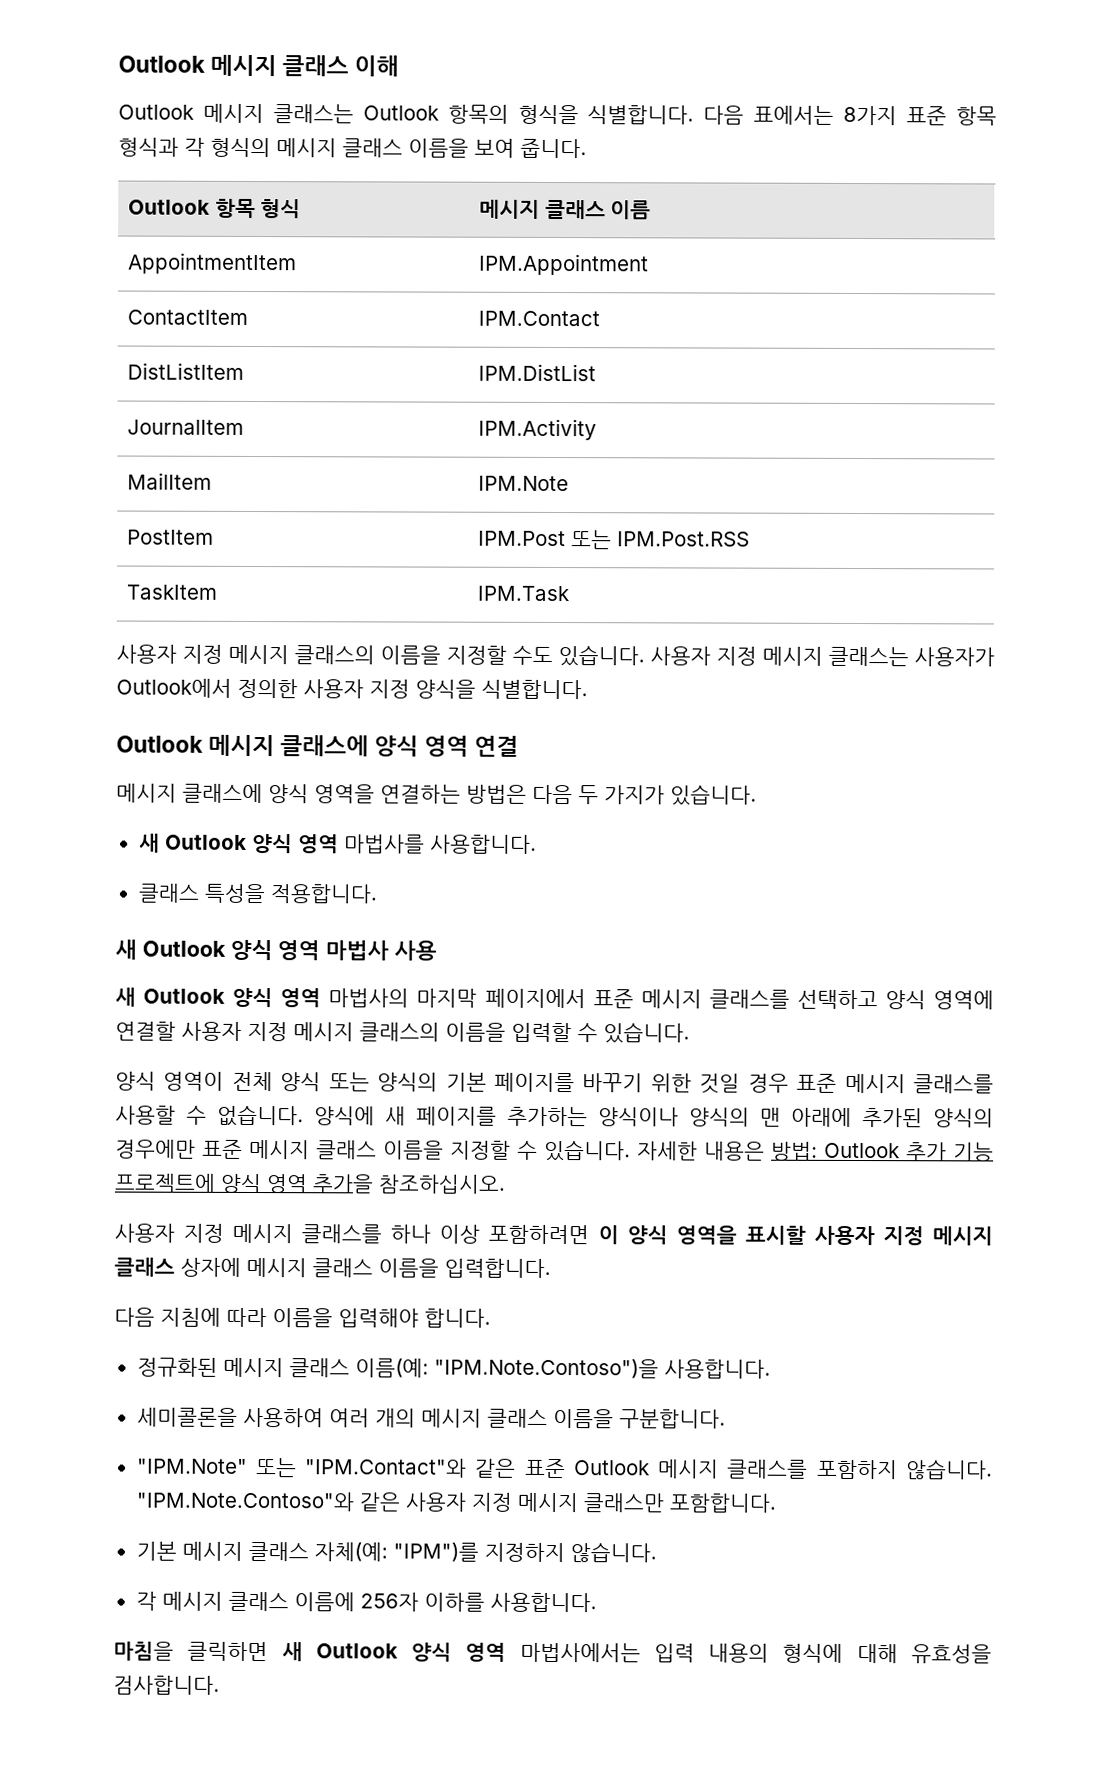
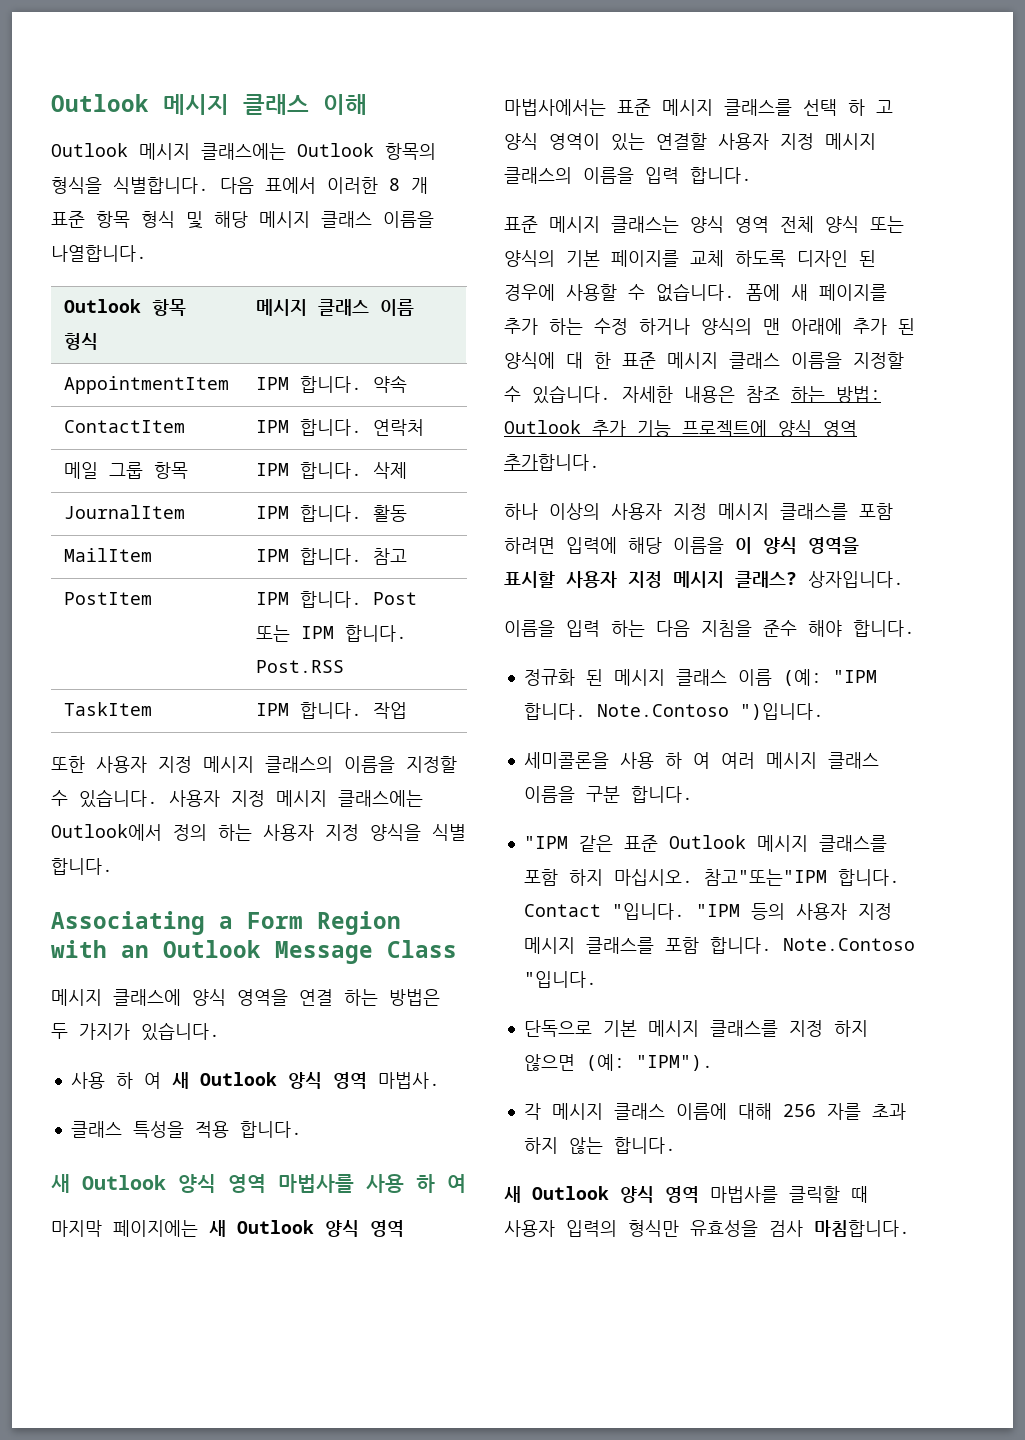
- Outlook 메시지 클래스는 Outlook 항목의 형식을 식별합니다.
+ Outlook 메시지 클래스에는 Outlook 항목의 형식을 식별합니다.
- 다음 표에서는 8가지 표준 항목 형식과 각 형식의 메시지 클래스 이름을 보여 줍니다.
+ 다음 표에서 이러한 8 개 표준 항목 형식 및 해당 메시지 클래스 이름을 나열합니다.
- AppointmentItem | IPM.Appointment
- ContactItem | IPM.Contact
- DistListItem | IPM.DistList
- JournalItem | IPM.Activity
- MailItem | IPM.Note
- PostItem | IPM.Post 또는 IPM.Post.RSS
- TaskItem | IPM.Task
- 사용자 지정 메시지 클래스의 이름을 지정할 수도 있습니다.
+ AppointmentItem | IPM 합니다. 약속
+ ContactItem | IPM 합니다. 연락처
+ 메일 그룹 항목 | IPM 합니다. 삭제
+ JournalItem | IPM 합니다. 활동
+ MailItem | IPM 합니다. 참고
+ PostItem | IPM 합니다. Post 또는 IPM 합니다. Post.RSS
+ TaskItem | IPM 합니다. 작업
+ 또한 사용자 지정 메시지 클래스의 이름을 지정할 수 있습니다.
- 사용자 지정 메시지 클래스는 사용자가 Outlook에서 정의한 사용자 지정 양식을 식별합니다.
- Outlook 메시지 클래스에 양식 영역 연결
+ 사용자 지정 메시지 클래스에는 Outlook에서 정의 하는 사용자 지정 양식을 식별 합니다.
+ Associating a Form Region with an Outlook Message Class
- 메시지 클래스에 양식 영역을 연결하는 방법은 다음 두 가지가 있습니다.
+ 메시지 클래스에 양식 영역을 연결 하는 방법은 두 가지가 있습니다.
- 새 Outlook 양식 영역 마법사를 사용합니다.
- 클래스 특성을 적용합니다.
- 새 Outlook 양식 영역 마법사 사용
- 새 Outlook 양식 영역 마법사의 마지막 페이지에서 표준 메시지 클래스를 선택하고 양식 영역에 연결할 사용자 지정 메시지 클래스의 이름을 입력할 수 있습니다.
- 양식 영역이 전체 양식 또는 양식의 기본 페이지를 바꾸기 위한 것일 경우 표준 메시지 클래스를 사용할 수 없습니다.
+ 사용 하 여 새 Outlook 양식 영역 마법사.
+ 클래스 특성을 적용 합니다.
+ 새 Outlook 양식 영역 마법사를 사용 하 여
+ 마지막 페이지에는 새 Outlook 양식 영역 마법사에서는 표준 메시지 클래스를 선택 하 고 양식 영역이 있는 연결할 사용자 지정 메시지 클래스의 이름을 입력 합니다.
+ 표준 메시지 클래스는 양식 영역 전체 양식 또는 양식의 기본 페이지를 교체 하도록 디자인 된 경우에 사용할 수 없습니다.
- 양식에 새 페이지를 추가하는 양식이나 양식의 맨 아래에 추가된 양식의 경우에만 표준 메시지 클래스 이름을 지정할 수 있습니다.
+ 폼에 새 페이지를 추가 하는 수정 하거나 양식의 맨 아래에 추가 된 양식에 대 한 표준 메시지 클래스 이름을 지정할 수 있습니다.
- 자세한 내용은 방법: Outlook 추가 기능 프로젝트에 양식 영역 추가을 참조하십시오.
- 사용자 지정 메시지 클래스를 하나 이상 포함하려면 이 양식 영역을 표시할 사용자 지정 메시지 클래스 상자에 메시지 클래스 이름을 입력합니다.
- 다음 지침에 따라 이름을 입력해야 합니다.
- 정규화된 메시지 클래스 이름(예: "IPM.Note.Contoso")을 사용합니다.
- 세미콜론을 사용하여 여러 개의 메시지 클래스 이름을 구분합니다.
- "IPM.Note" 또는 "IPM.Contact"와 같은 표준 Outlook 메시지 클래스를 포함하지 않습니다. "IPM.Note.Contoso"와 같은 사용자 지정 메시지 클래스만 포함합니다.
- 기본 메시지 클래스 자체(예: "IPM")를 지정하지 않습니다.
- 각 메시지 클래스 이름에 256자 이하를 사용합니다.
- 마침을 클릭하면 새 Outlook 양식 영역 마법사에서는 입력 내용의 형식에 대해 유효성을 검사합니다.
+ 자세한 내용은 참조 하는 방법: Outlook 추가 기능 프로젝트에 양식 영역 추가합니다.
+ 하나 이상의 사용자 지정 메시지 클래스를 포함 하려면 입력에 해당 이름을 이 양식 영역을 표시할 사용자 지정 메시지 클래스? 상자입니다.
+ 이름을 입력 하는 다음 지침을 준수 해야 합니다.
+ 정규화 된 메시지 클래스 이름 (예: "IPM 합니다. Note.Contoso ")입니다.
+ 세미콜론을 사용 하 여 여러 메시지 클래스 이름을 구분 합니다.
+ "IPM 같은 표준 Outlook 메시지 클래스를 포함 하지 마십시오. 참고"또는"IPM 합니다. Contact "입니다. "IPM 등의 사용자 지정 메시지 클래스를 포함 합니다. Note.Contoso "입니다.
+ 단독으로 기본 메시지 클래스를 지정 하지 않으면 (예: "IPM").
+ 각 메시지 클래스 이름에 대해 256 자를 초과 하지 않는 합니다.
+ 새 Outlook 양식 영역 마법사를 클릭할 때 사용자 입력의 형식만 유효성을 검사 마침합니다.

